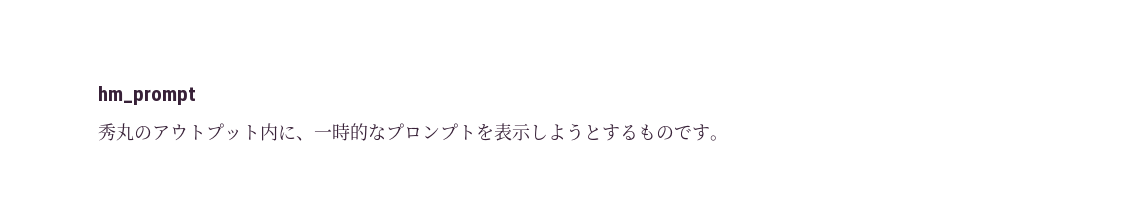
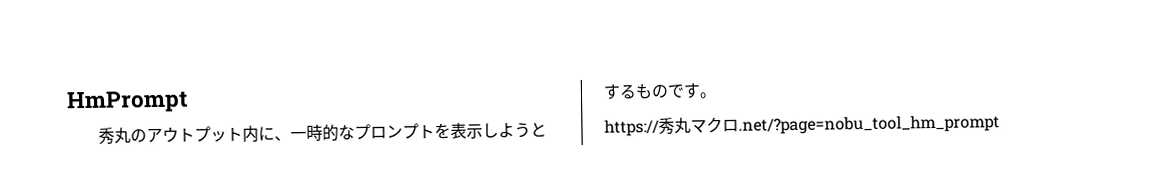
- hm_prompt
+ HmPrompt
+ https://秀丸マクロ.net/?page=nobu_tool_hm_prompt

